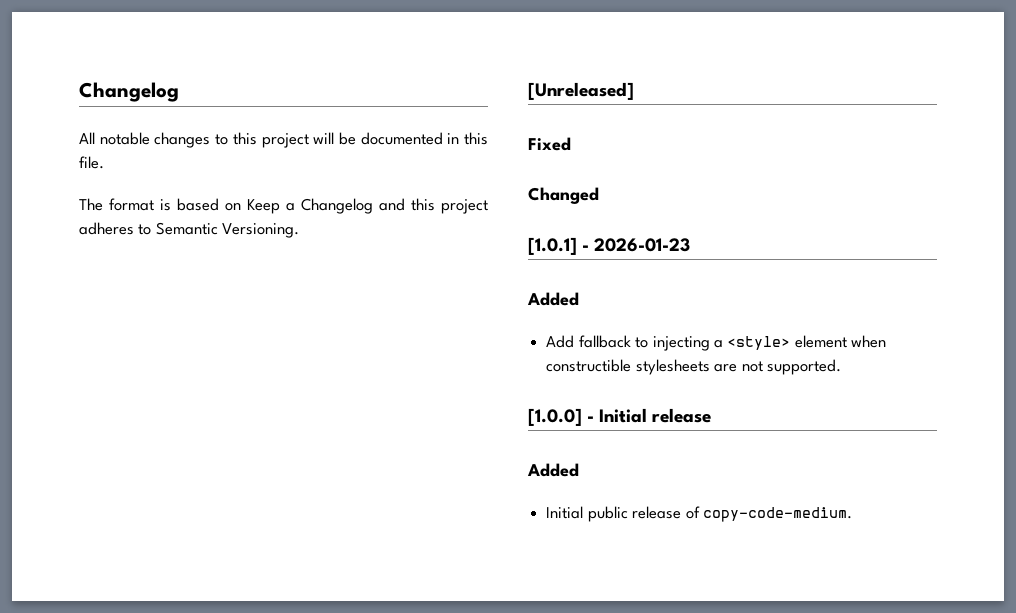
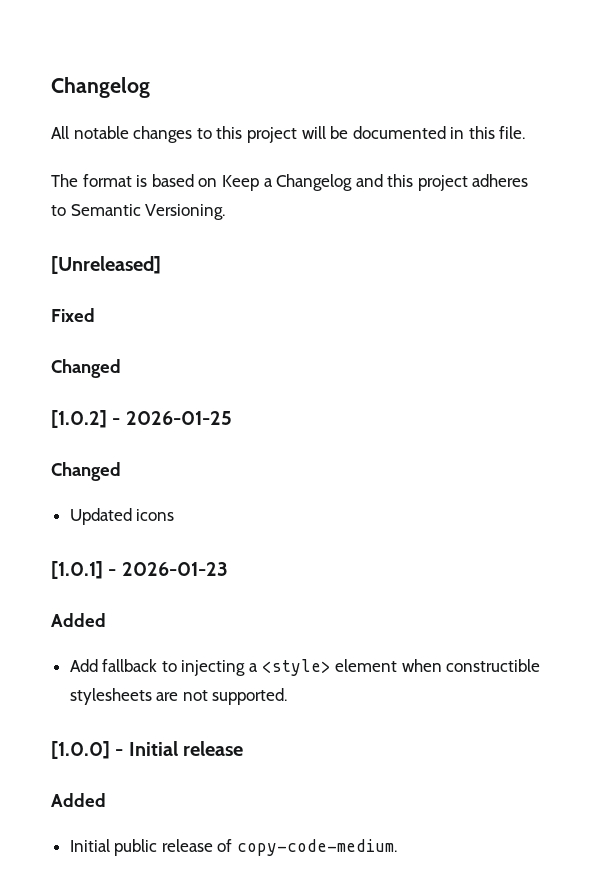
+ [1.0.2] - 2026-01-25
+ Changed
+ Updated icons

